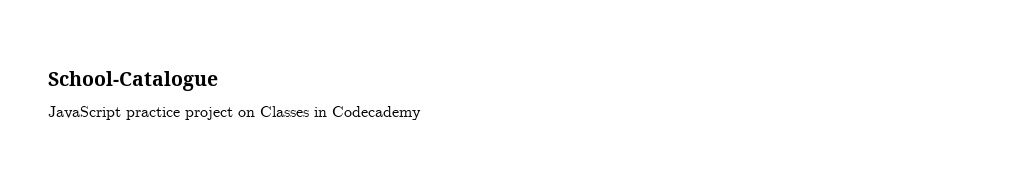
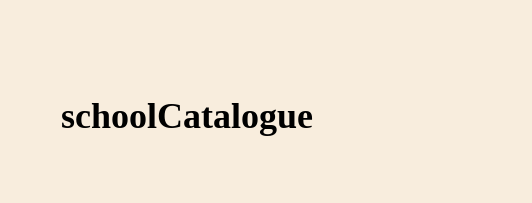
- School-Catalogue
- JavaScript practice project on Classes in Codecademy
+ schoolCatalogue

